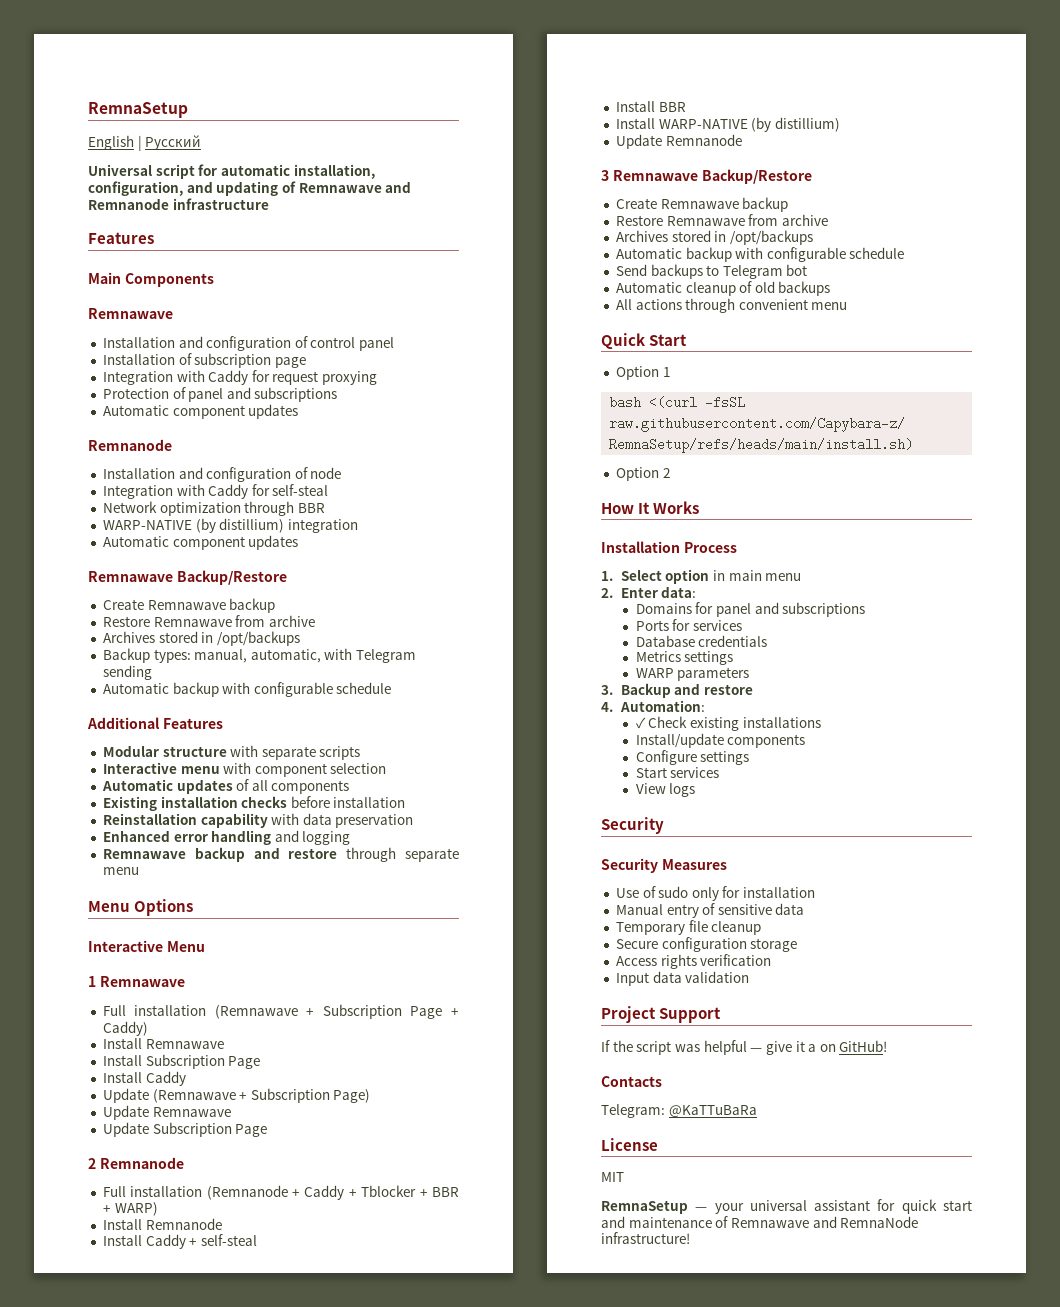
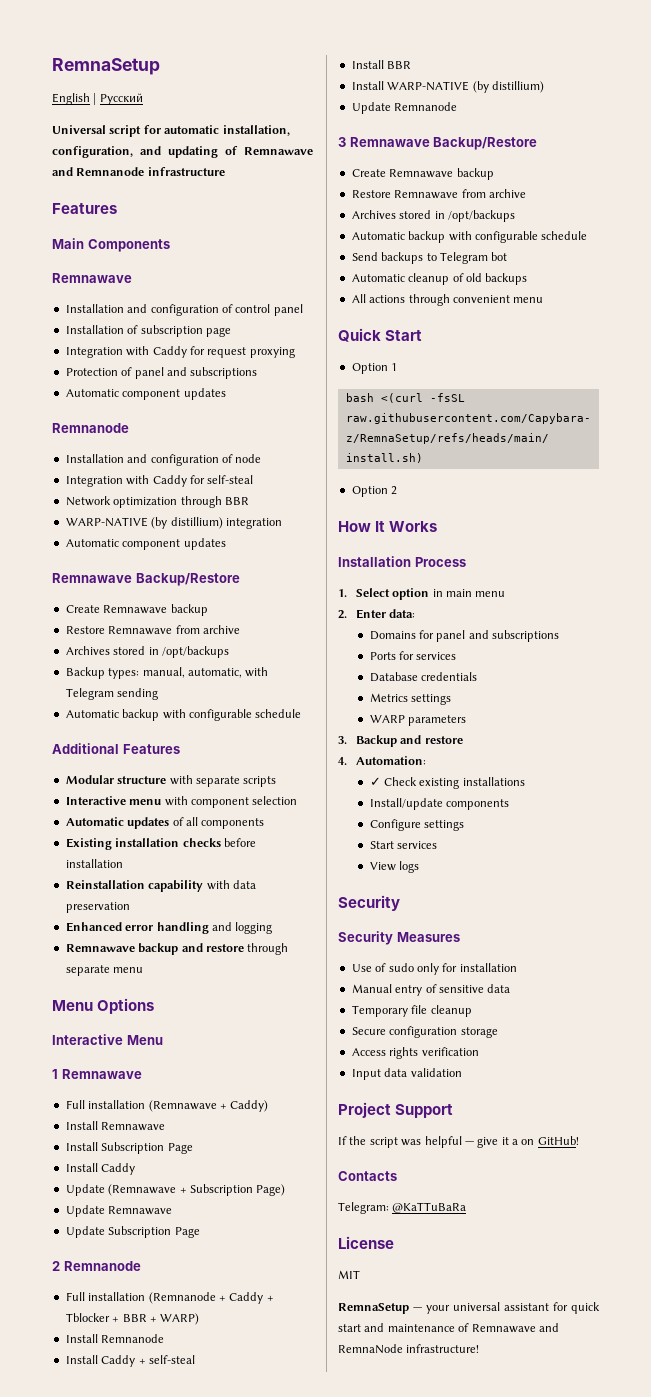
- Full installation (Remnawave + Subscription Page + Caddy)
+ Full installation (Remnawave + Caddy)

